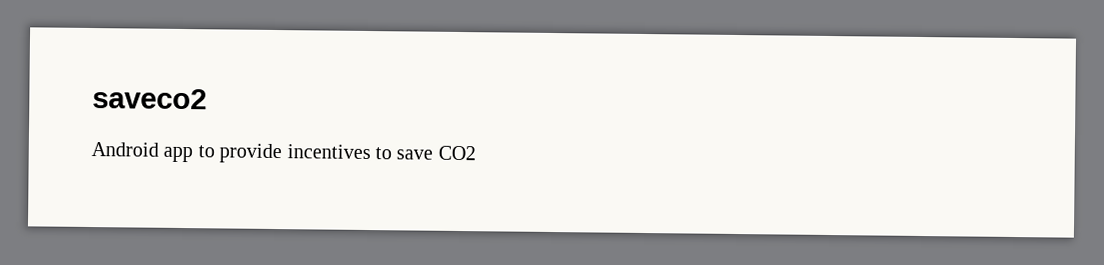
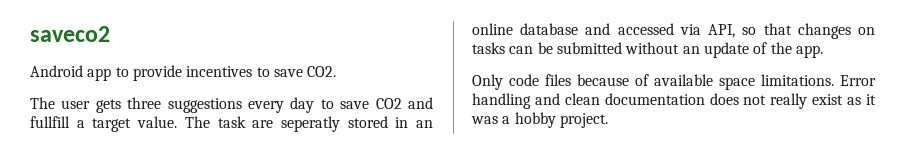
- Android app to provide incentives to save CO2
+ Android app to provide incentives to save CO2.
+ The user gets three suggestions every day to save CO2 and fullfill a target value. The task are seperatly stored in an online database and accessed via API, so that changes on tasks can be submitted without an update of the app.
+ Only code files because of available space limitations. Error handling and clean documentation does not really exist as it was a hobby project.

